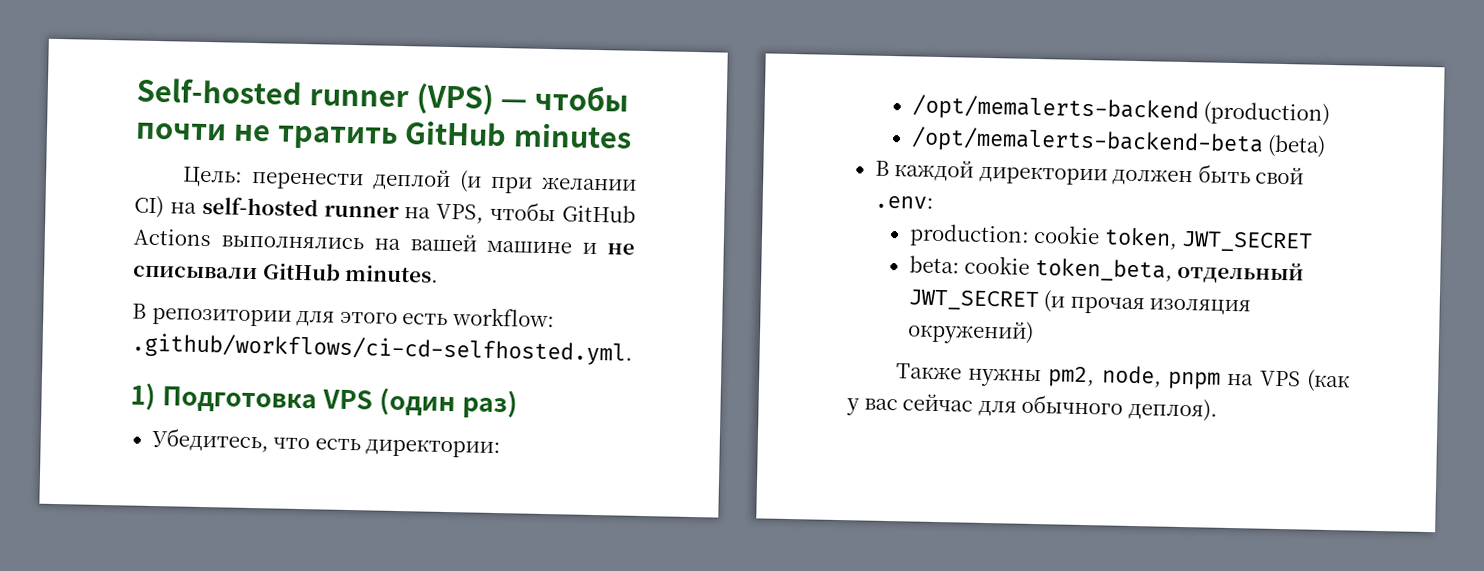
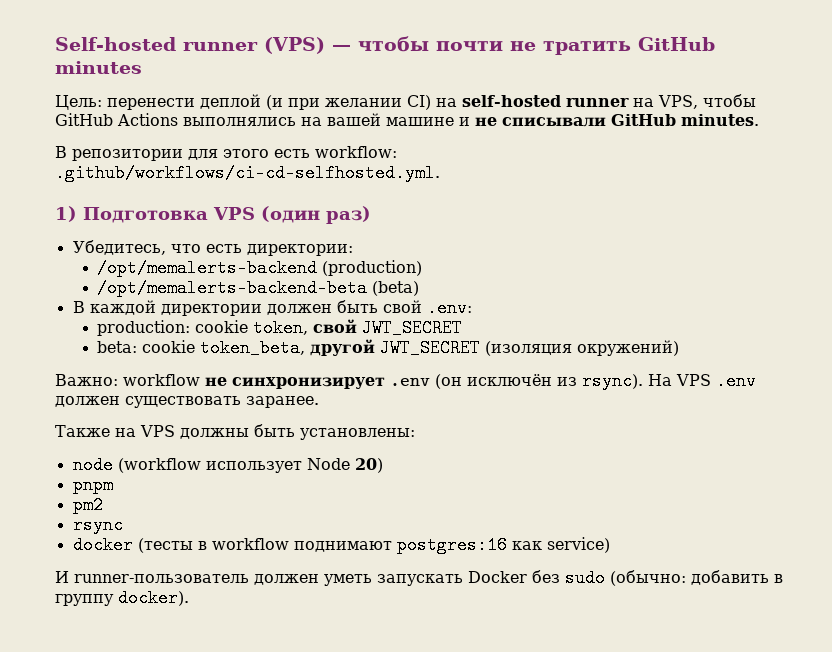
- production: cookie token, JWT_SECRET
+ production: cookie token, свой JWT_SECRET
- beta: cookie token_beta, отдельный JWT_SECRET (и прочая изоляция окружений)
- Также нужны pm2, node, pnpm на VPS (как у вас сейчас для обычного деплоя).
+ beta: cookie token_beta, другой JWT_SECRET (изоляция окружений)
+ Важно: workflow не синхронизирует .env (он исключён из rsync). На VPS .env должен существовать заранее.
+ Также на VPS должны быть установлены:
+ node (workflow использует Node 20)
+ pnpm
+ pm2
+ rsync
+ docker (тесты в workflow поднимают postgres:16 как service)
+ И runner-пользователь должен уметь запускать Docker без sudo (обычно: добавить в группу docker).

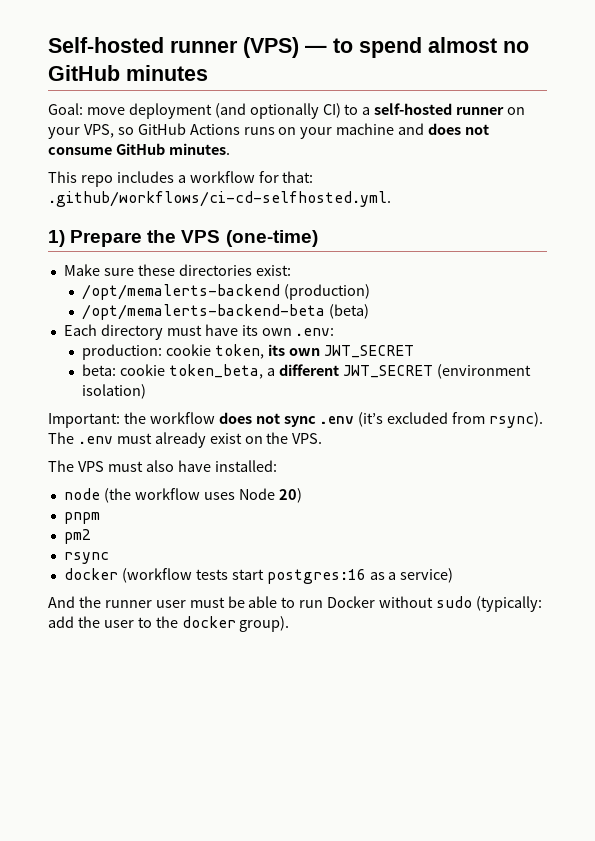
- Self-hosted runner (VPS) — чтобы почти не тратить GitHub minutes
- Цель: перенести деплой (и при желании CI) на self-hosted runner на VPS, чтобы GitHub Actions выполнялись на вашей машине и не списывали GitHub minutes.
- В репозитории для этого есть workflow: .github/workflows/ci-cd-selfhosted.yml.
- 1) Подготовка VPS (один раз)
- Убедитесь, что есть директории:
+ Self-hosted runner (VPS) — to spend almost no GitHub minutes
+ Goal: move deployment (and optionally CI) to a self-hosted runner on your VPS, so GitHub Actions runs on your machine and does not consume GitHub minutes.
+ This repo includes a workflow for that: .github/workflows/ci-cd-selfhosted.yml.
+ 1) Prepare the VPS (one-time)
+ Make sure these directories exist:
  /opt/memalerts-backend (production)
  /opt/memalerts-backend-beta (beta)
- В каждой директории должен быть свой .env:
+ Each directory must have its own .env:
- production: cookie token, свой JWT_SECRET
+ production: cookie token, its own JWT_SECRET
- beta: cookie token_beta, другой JWT_SECRET (изоляция окружений)
- Важно: workflow не синхронизирует .env (он исключён из rsync). На VPS .env должен существовать заранее.
- Также на VPS должны быть установлены:
- node (workflow использует Node 20)
+ beta: cookie token_beta, a different JWT_SECRET (environment isolation)
+ Important: the workflow does not sync .env (it’s excluded from rsync). The .env must already exist on the VPS.
+ The VPS must also have installed:
+ node (the workflow uses Node 20)
- docker (тесты в workflow поднимают postgres:16 как service)
- И runner-пользователь должен уметь запускать Docker без sudo (обычно: добавить в группу docker).
+ docker (workflow tests start postgres:16 as a service)
+ And the runner user must be able to run Docker without sudo (typically: add the user to the docker group).

